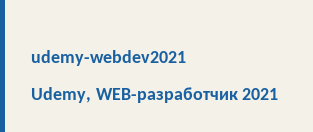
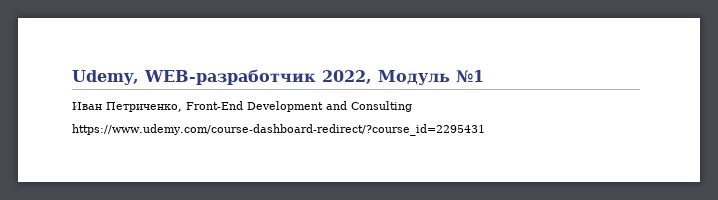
- udemy-webdev2021
- Udemy, WEB-разработчик 2021
+ Udemy, WEB-разработчик 2022, Модуль №1
+ Иван Петриченко, Front-End Development and Consulting
+ https://www.udemy.com/course-dashboard-redirect/?course_id=2295431

